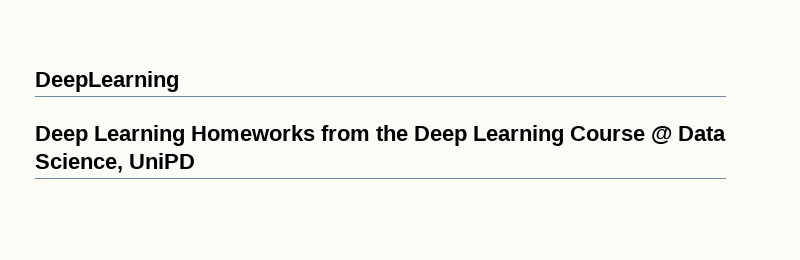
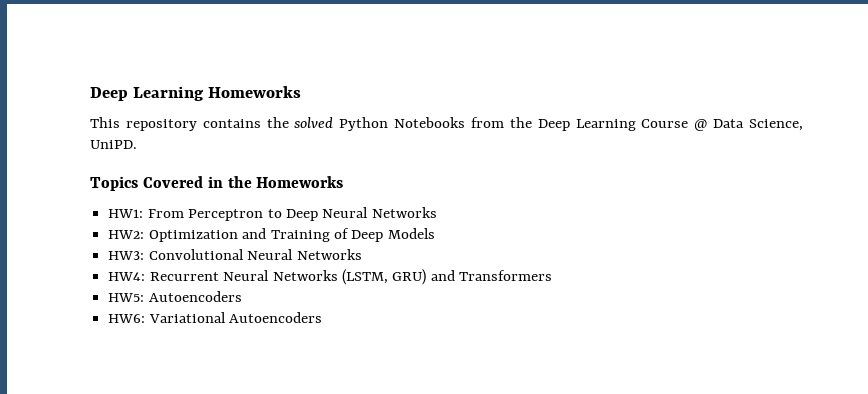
- DeepLearning
- Deep Learning Homeworks from the Deep Learning Course @ Data Science, UniPD
+ Deep Learning Homeworks
+ This repository contains the solved Python Notebooks from the Deep Learning Course @ Data Science, UniPD.
+ Topics Covered in the Homeworks
+ HW1: From Perceptron to Deep Neural Networks
+ HW2: Optimization and Training of Deep Models
+ HW3: Convolutional Neural Networks
+ HW4: Recurrent Neural Networks (LSTM, GRU) and Transformers
+ HW5: Autoencoders
+ HW6: Variational Autoencoders

